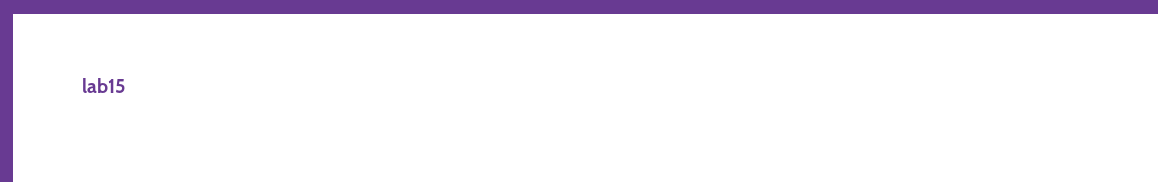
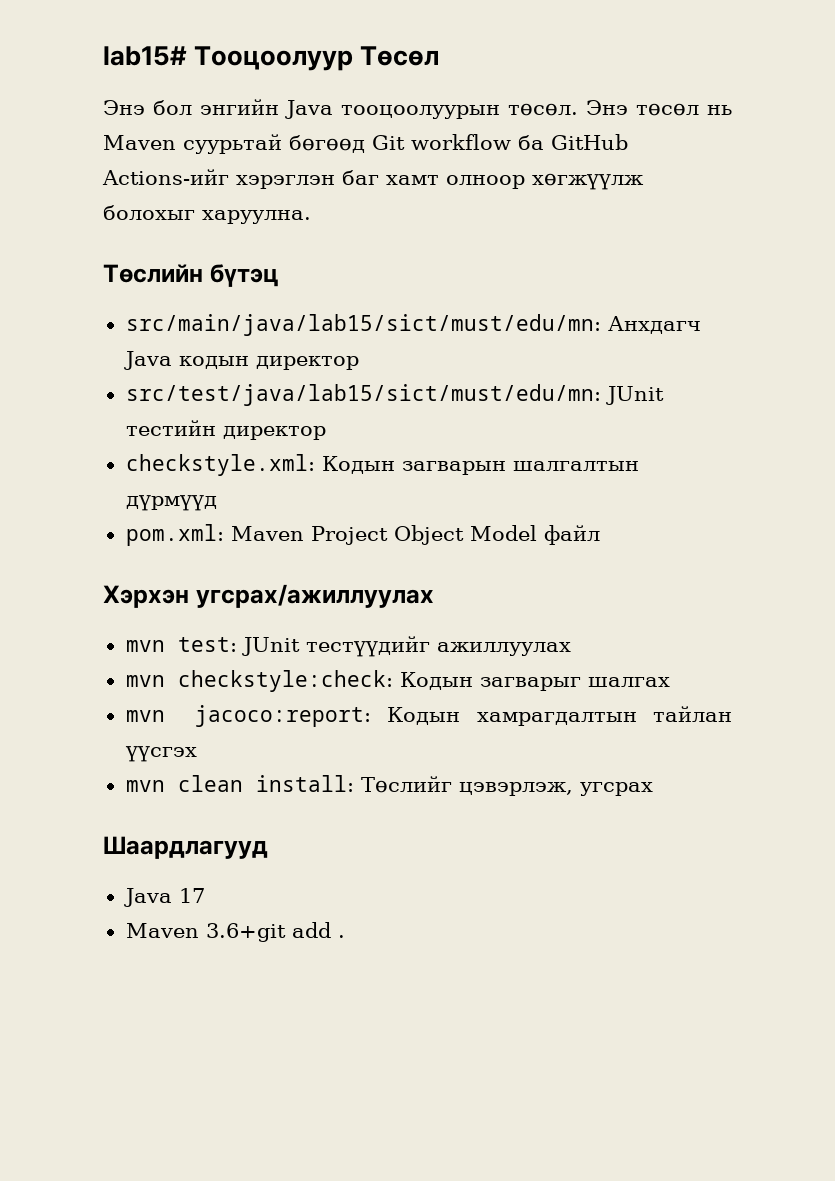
- lab15
+ lab15# Тооцоолуур Төсөл
+ Энэ бол энгийн Java тооцоолуурын төсөл. Энэ төсөл нь Maven суурьтай бөгөөд Git workflow ба GitHub Actions-ийг хэрэглэн баг хамт олноор хөгжүүлж болохыг харуулна.
+ Төслийн бүтэц
+ src/main/java/lab15/sict/must/edu/mn: Анхдагч Java кодын директор
+ src/test/java/lab15/sict/must/edu/mn: JUnit тестийн директор
+ checkstyle.xml: Кодын загварын шалгалтын дүрмүүд
+ pom.xml: Maven Project Object Model файл
+ Хэрхэн угсрах/ажиллуулах
+ mvn test: JUnit тестүүдийг ажиллуулах
+ mvn checkstyle:check: Кодын загварыг шалгах
+ mvn jacoco:report: Кодын хамрагдалтын тайлан үүсгэх
+ mvn clean install: Төслийг цэвэрлэж, угсрах
+ Шаардлагууд
+ Java 17
+ Maven 3.6+git add .

